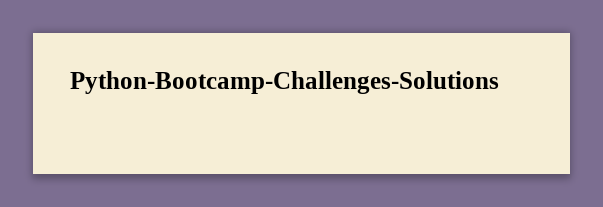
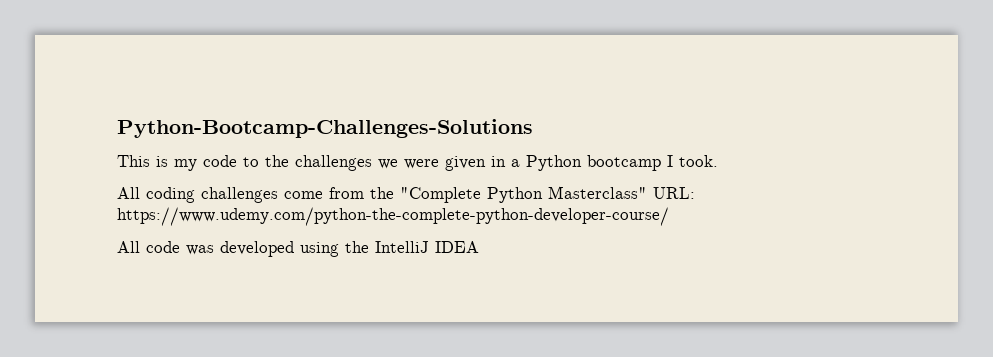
+ This is my code to the challenges we were given in a Python bootcamp I took.
+ All coding challenges come from the "Complete Python Masterclass" URL: https://www.udemy.com/python-the-complete-python-developer-course/
+ All code was developed using the IntelliJ IDEA

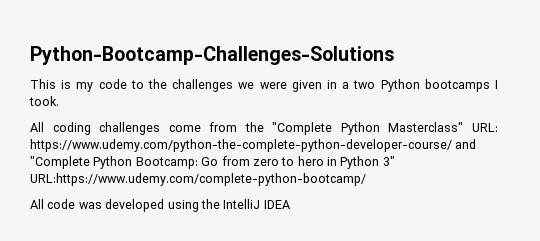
- This is my code to the challenges we were given in a Python bootcamp I took.
+ This is my code to the challenges we were given in a two Python bootcamps I took.
- All coding challenges come from the "Complete Python Masterclass" URL: https://www.udemy.com/python-the-complete-python-developer-course/
+ All coding challenges come from the "Complete Python Masterclass" URL: https://www.udemy.com/python-the-complete-python-developer-course/ and "Complete Python Bootcamp: Go from zero to hero in Python 3" URL:https://www.udemy.com/complete-python-bootcamp/

